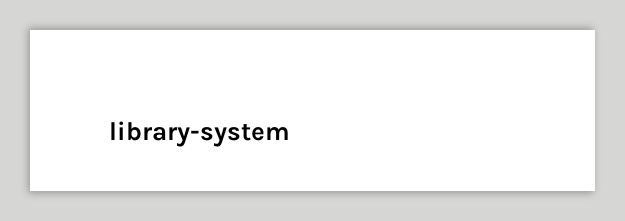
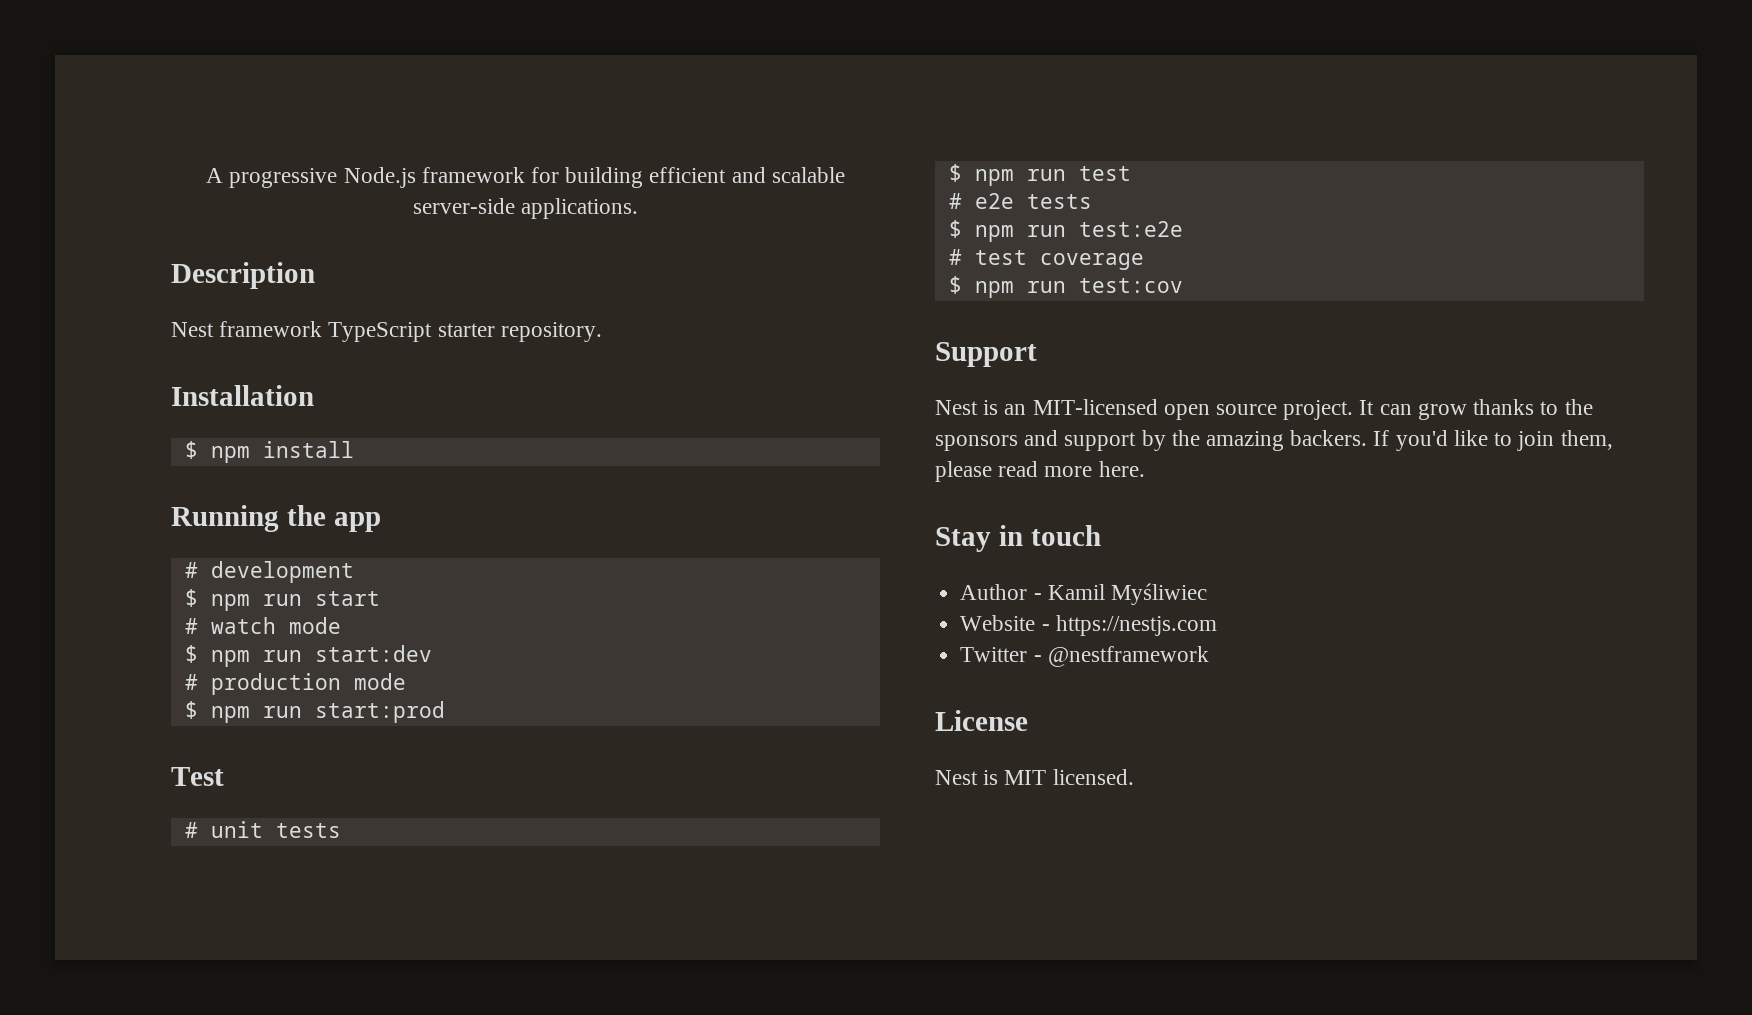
- library-system
+ A progressive Node.js framework for building efficient and scalable server-side applications.
+ Description
+ Nest framework TypeScript starter repository.
+ Installation
+ $ npm install
+ Running the app
+ # development
+ $ npm run start
+ # watch mode
+ $ npm run start:dev
+ # production mode
+ $ npm run start:prod
+ Test
+ # unit tests
+ $ npm run test
+ # e2e tests
+ $ npm run test:e2e
+ # test coverage
+ $ npm run test:cov
+ Support
+ Nest is an MIT-licensed open source project. It can grow thanks to the sponsors and support by the amazing backers. If you'd like to join them, please read more here.
+ Stay in touch
+ Author - Kamil Myśliwiec
+ Website - https://nestjs.com
+ Twitter - @nestframework
+ License
+ Nest is MIT licensed.

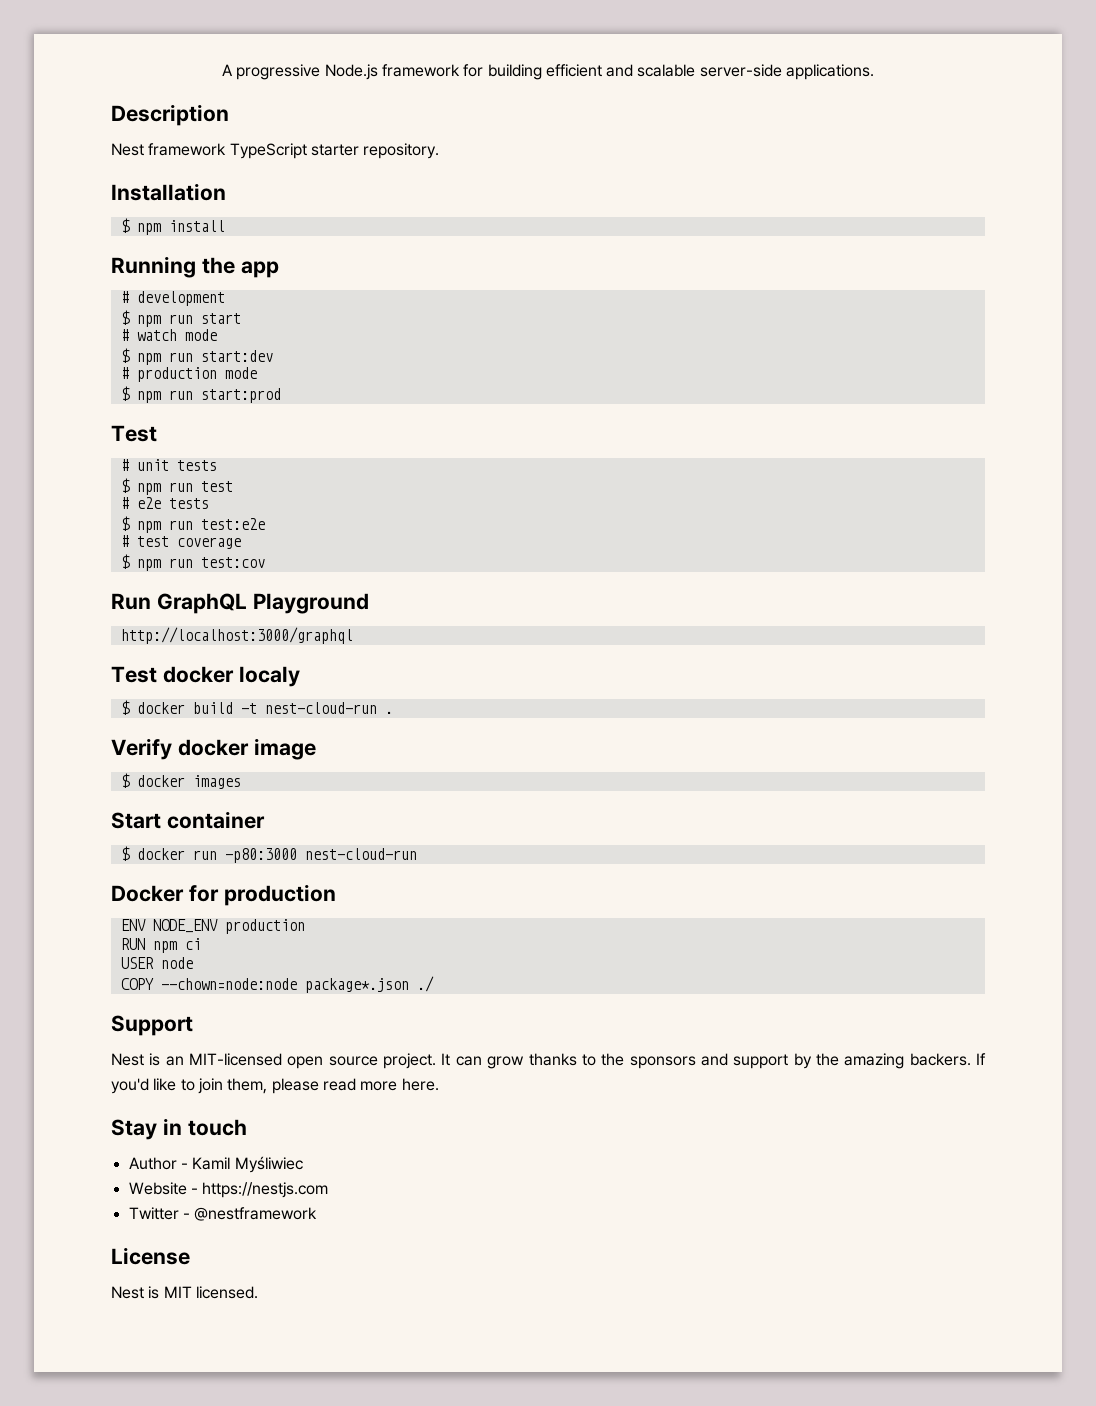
+ Run GraphQL Playground
+ http://localhost:3000/graphql
+ Test docker localy
+ $ docker build -t nest-cloud-run .
+ Verify docker image
+ $ docker images
+ Start container
+ $ docker run -p80:3000 nest-cloud-run
+ Docker for production
+ ENV NODE_ENV production
+ RUN npm ci
+ USER node
+ COPY --chown=node:node package*.json ./

